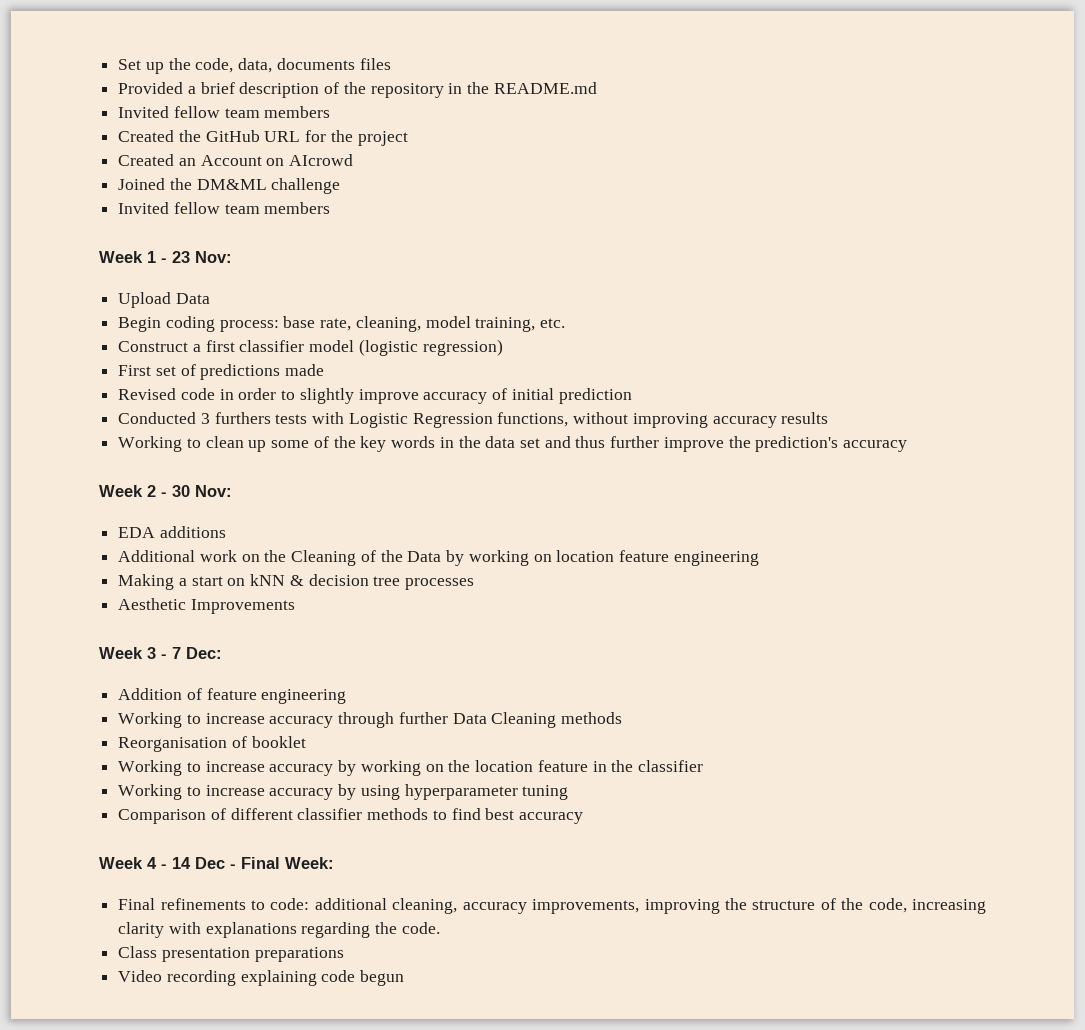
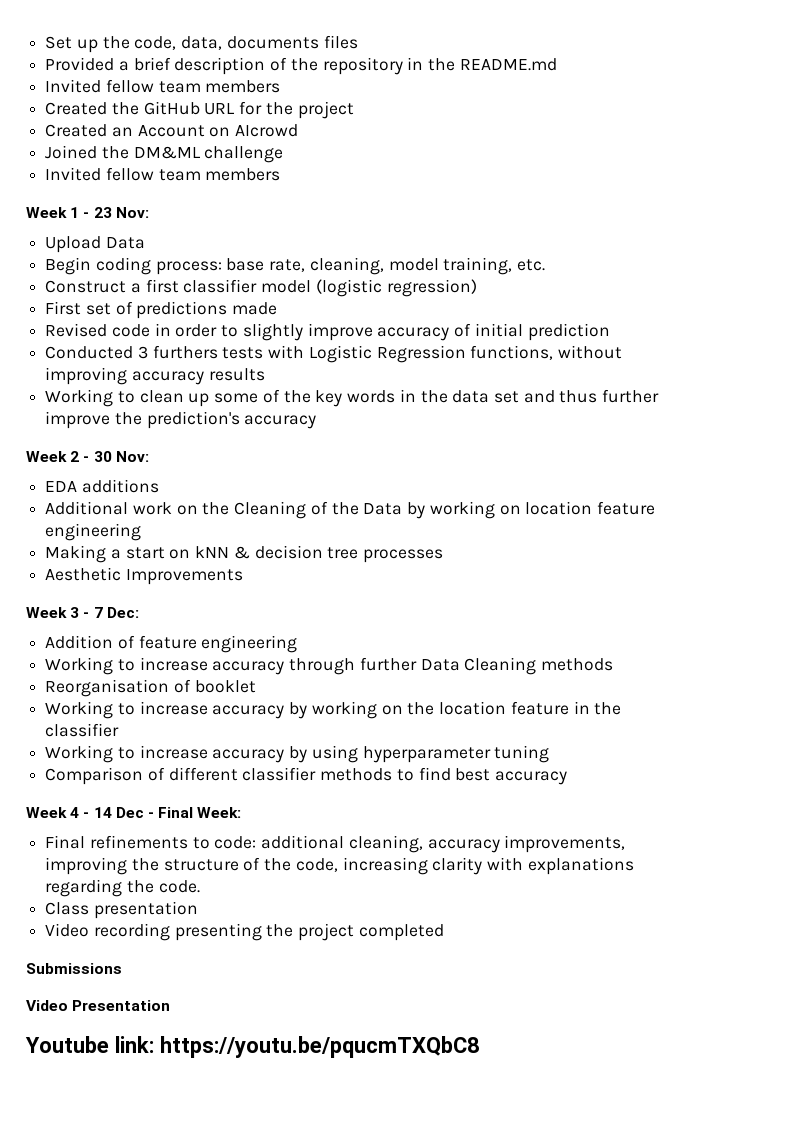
- Class presentation preparations
+ Class presentation
- Video recording explaining code begun
+ Video recording presenting the project completed
+ Submissions
+ Video Presentation
+ Youtube link: https://youtu.be/pqucmTXQbC8

